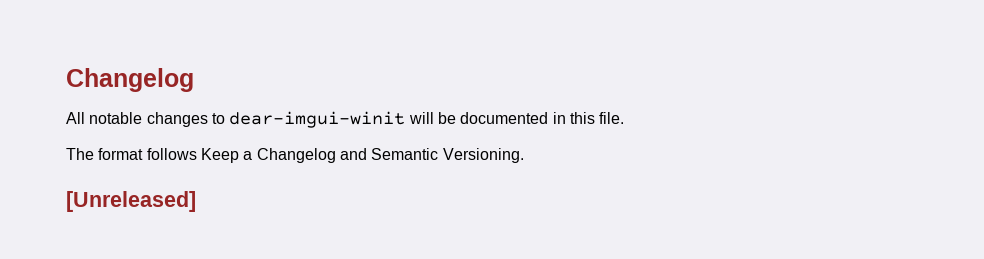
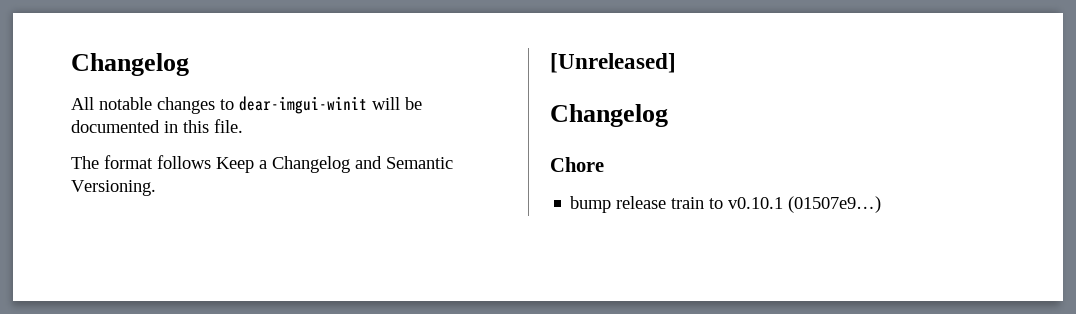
  [Unreleased]
+ Changelog
+ Chore
+ bump release train to v0.10.1 (01507e9…)

